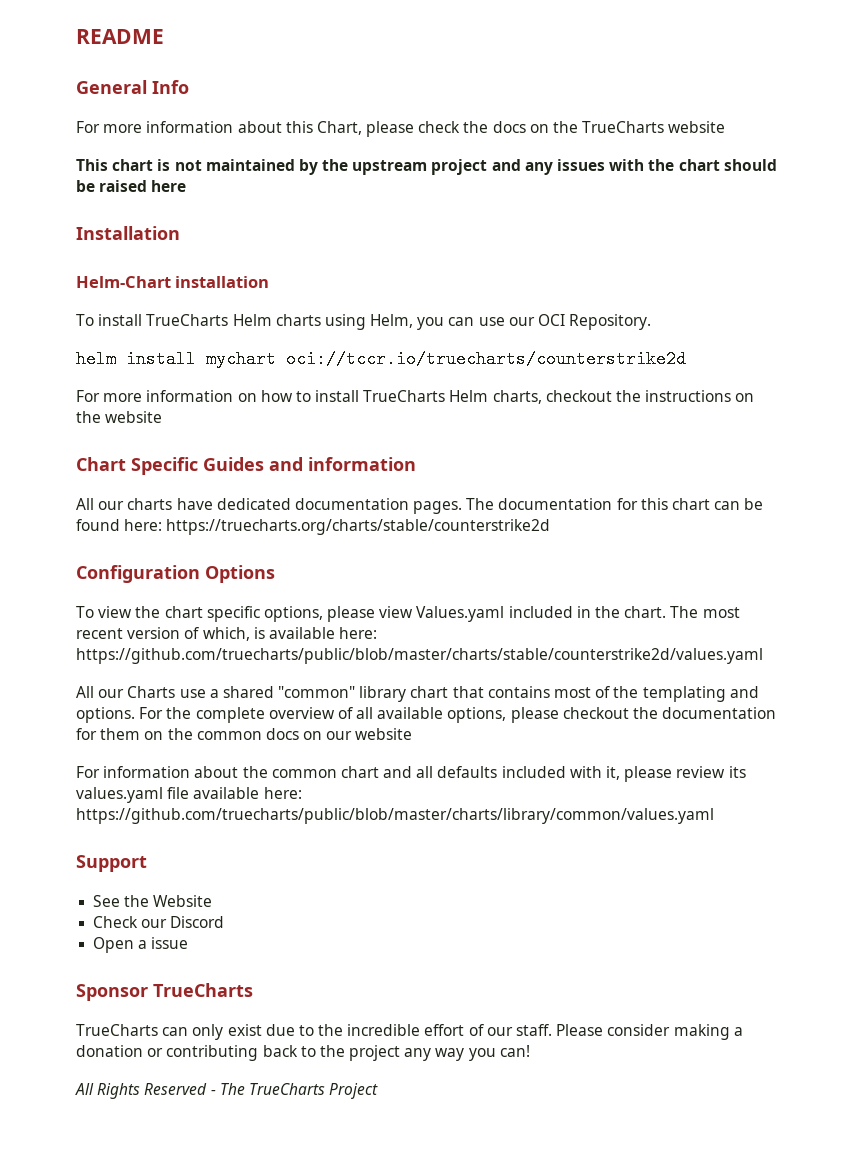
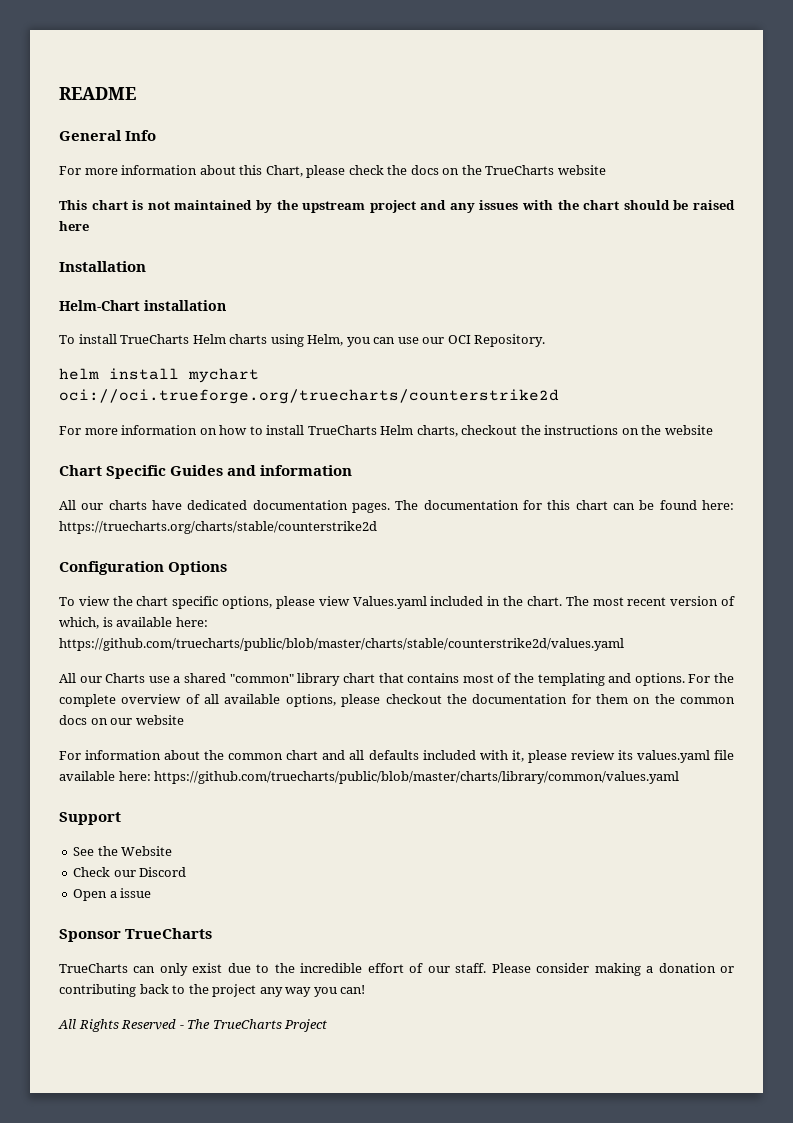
- helm install mychart oci://tccr.io/truecharts/counterstrike2d
+ helm install mychart oci://oci.trueforge.org/truecharts/counterstrike2d

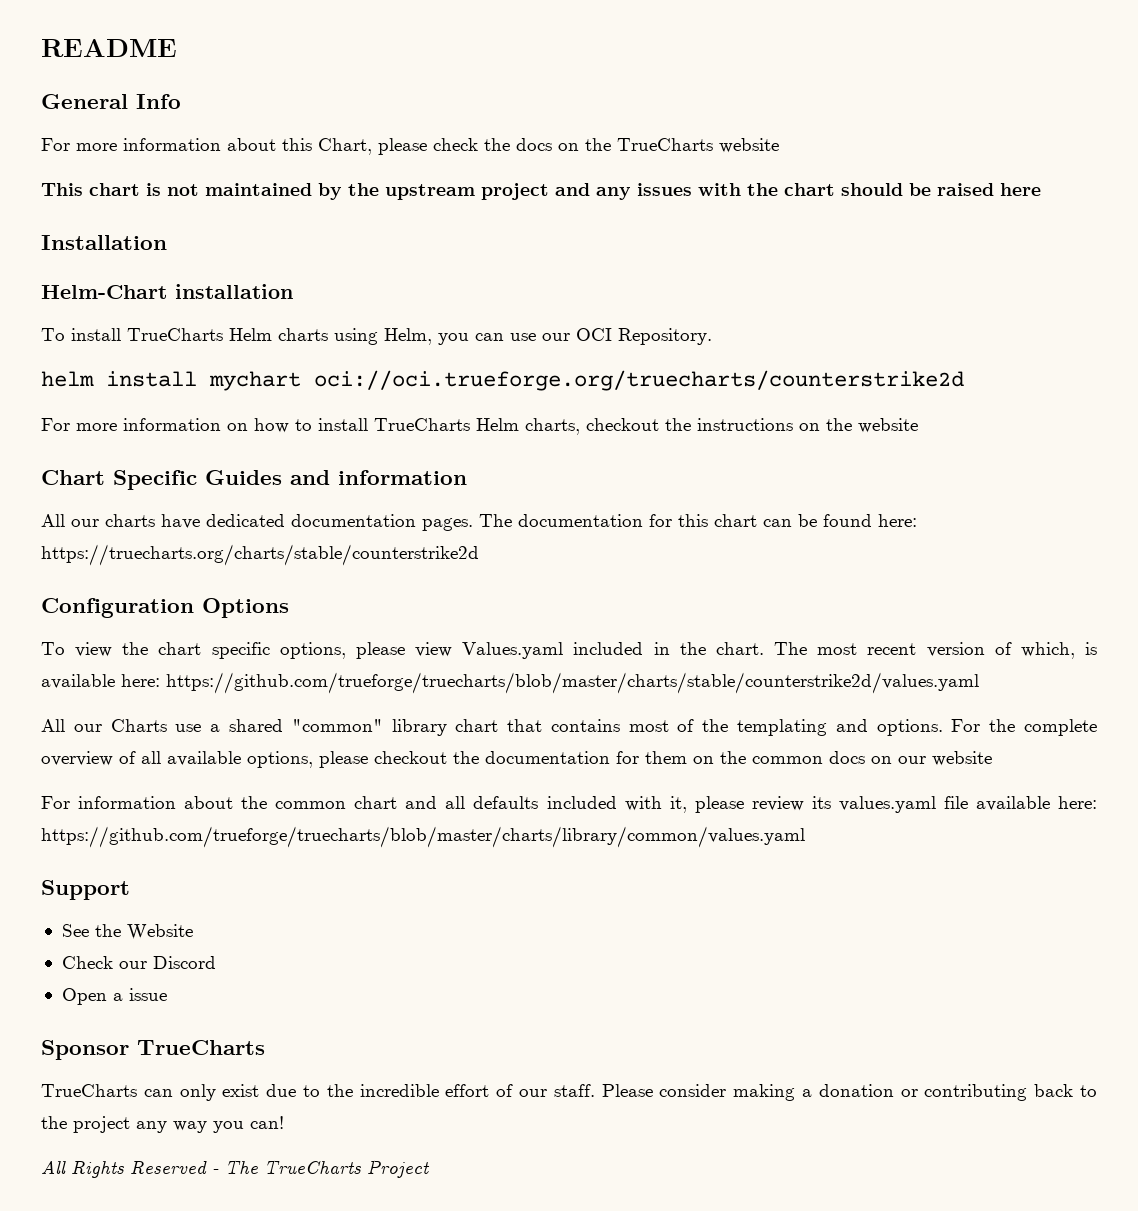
- The most recent version of which, is available here: https://github.com/truecharts/public/blob/master/charts/stable/counterstrike2d/values.yaml
+ The most recent version of which, is available here: https://github.com/trueforge/truecharts/blob/master/charts/stable/counterstrike2d/values.yaml
- For information about the common chart and all defaults included with it, please review its values.yaml file available here: https://github.com/truecharts/public/blob/master/charts/library/common/values.yaml
+ For information about the common chart and all defaults included with it, please review its values.yaml file available here: https://github.com/trueforge/truecharts/blob/master/charts/library/common/values.yaml

